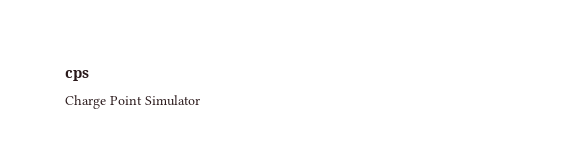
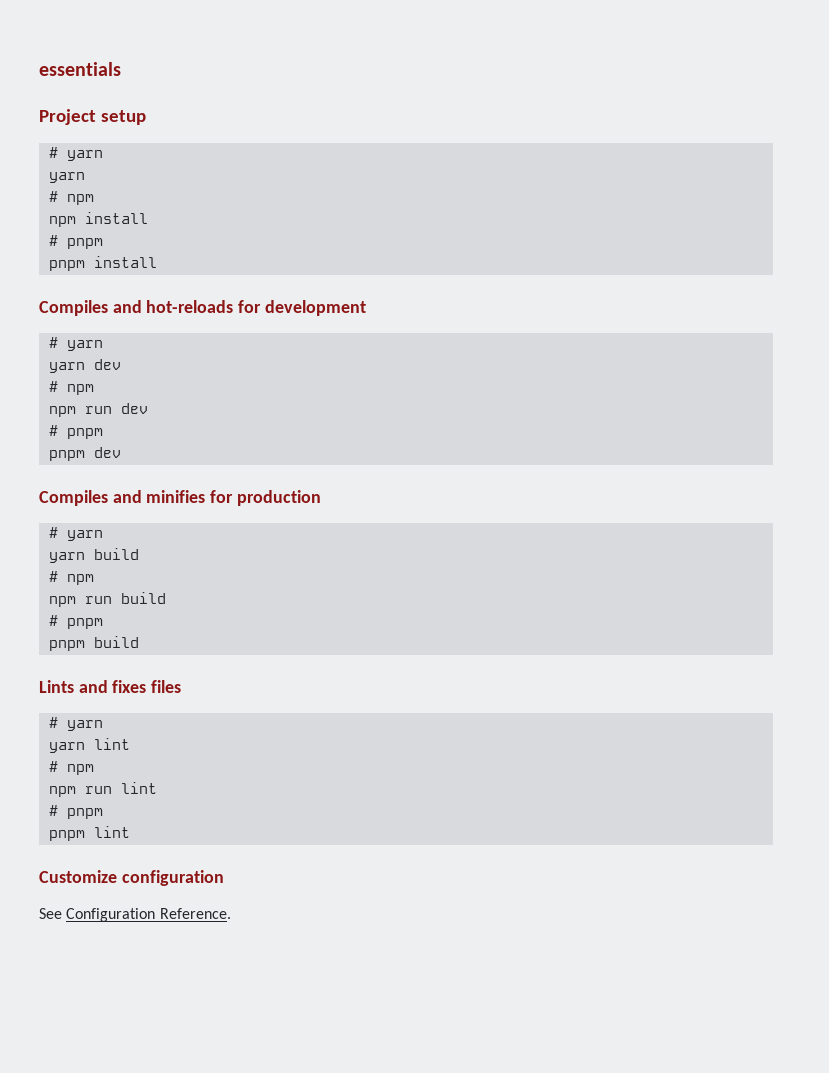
- cps
- Charge Point Simulator
+ essentials
+ Project setup
+ # yarn
+ yarn
+ # npm
+ npm install
+ # pnpm
+ pnpm install
+ Compiles and hot-reloads for development
+ # yarn
+ yarn dev
+ # npm
+ npm run dev
+ # pnpm
+ pnpm dev
+ Compiles and minifies for production
+ # yarn
+ yarn build
+ # npm
+ npm run build
+ # pnpm
+ pnpm build
+ Lints and fixes files
+ # yarn
+ yarn lint
+ # npm
+ npm run lint
+ # pnpm
+ pnpm lint
+ Customize configuration
+ See Configuration Reference.

